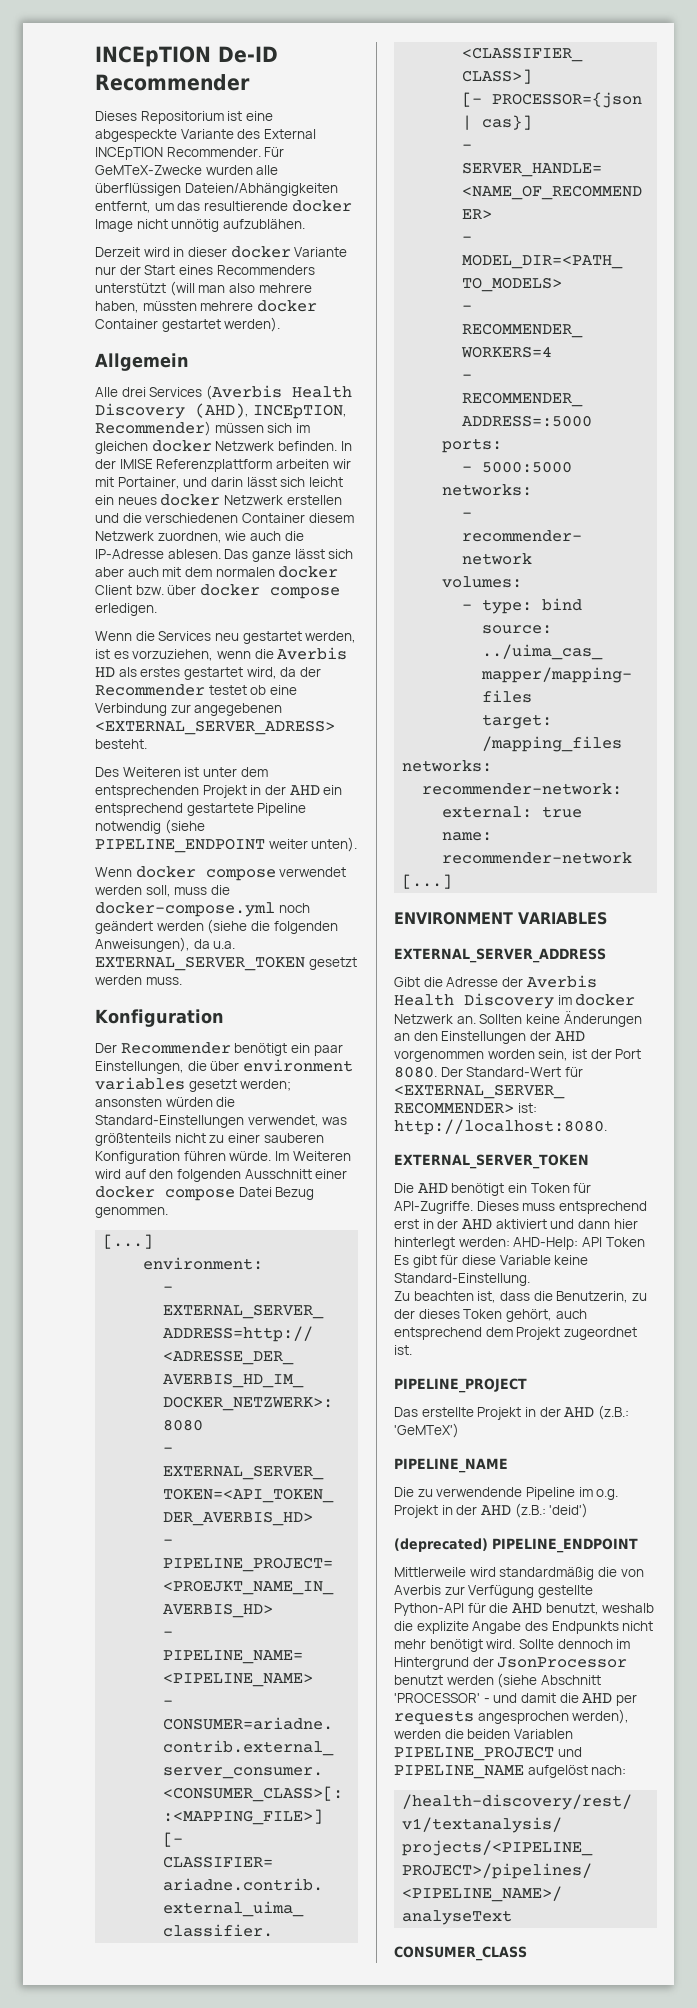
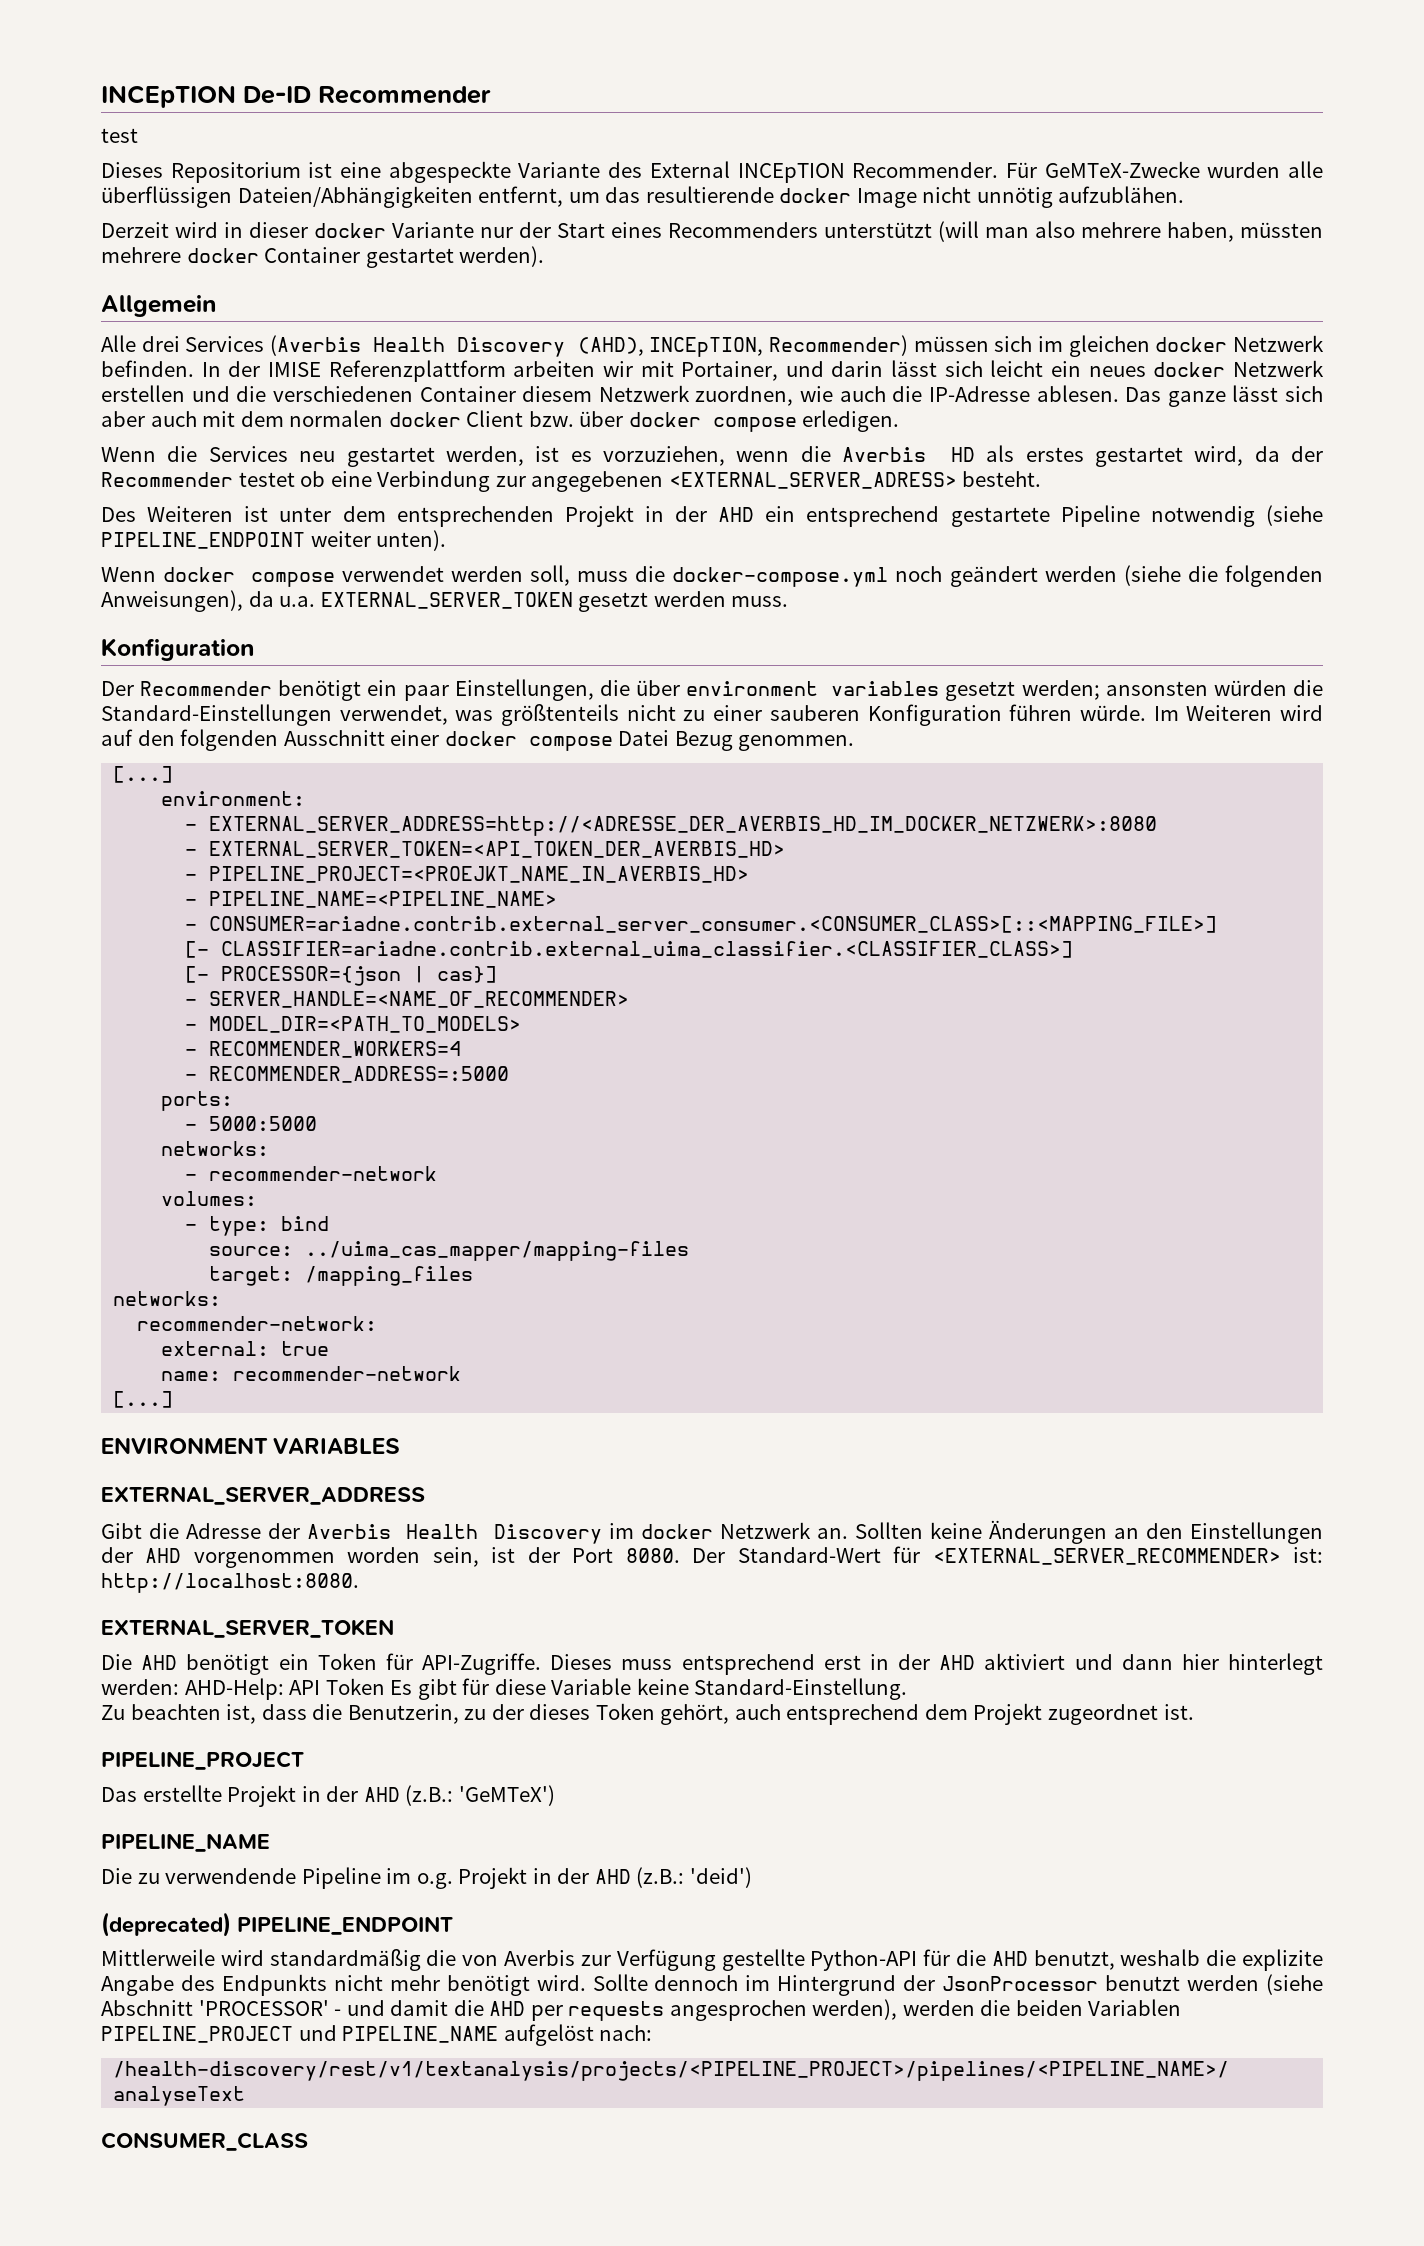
+ test

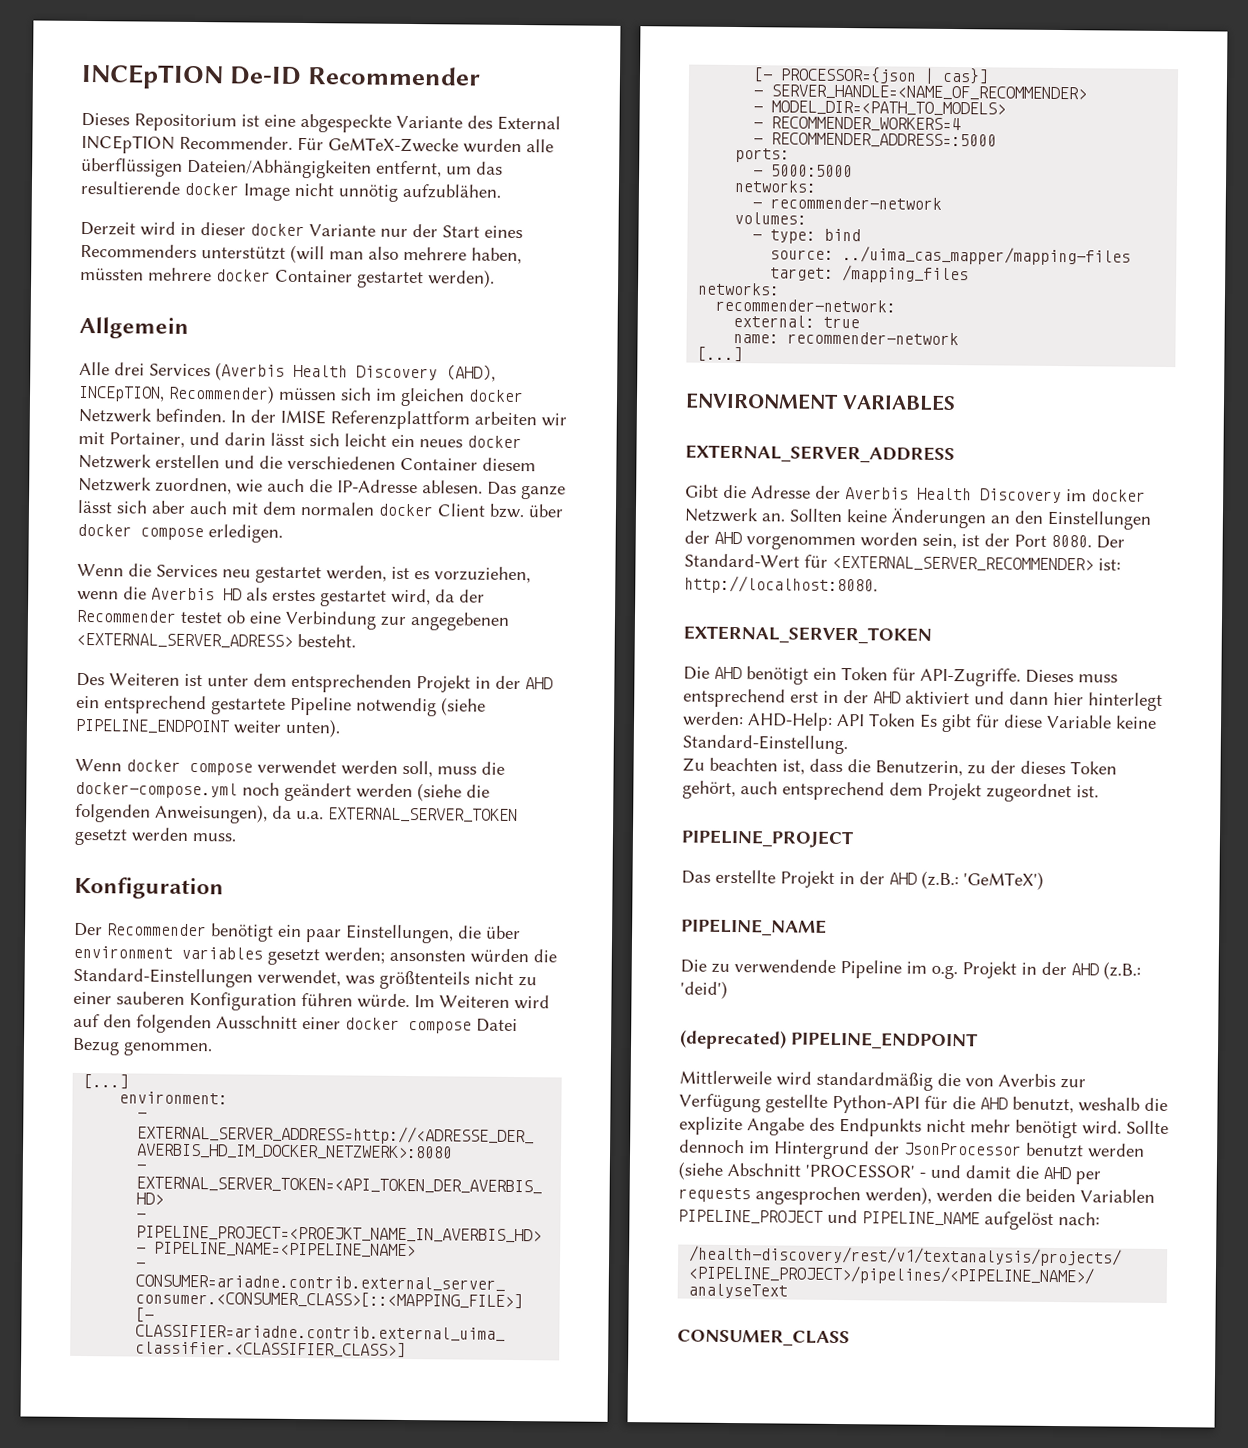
- test

